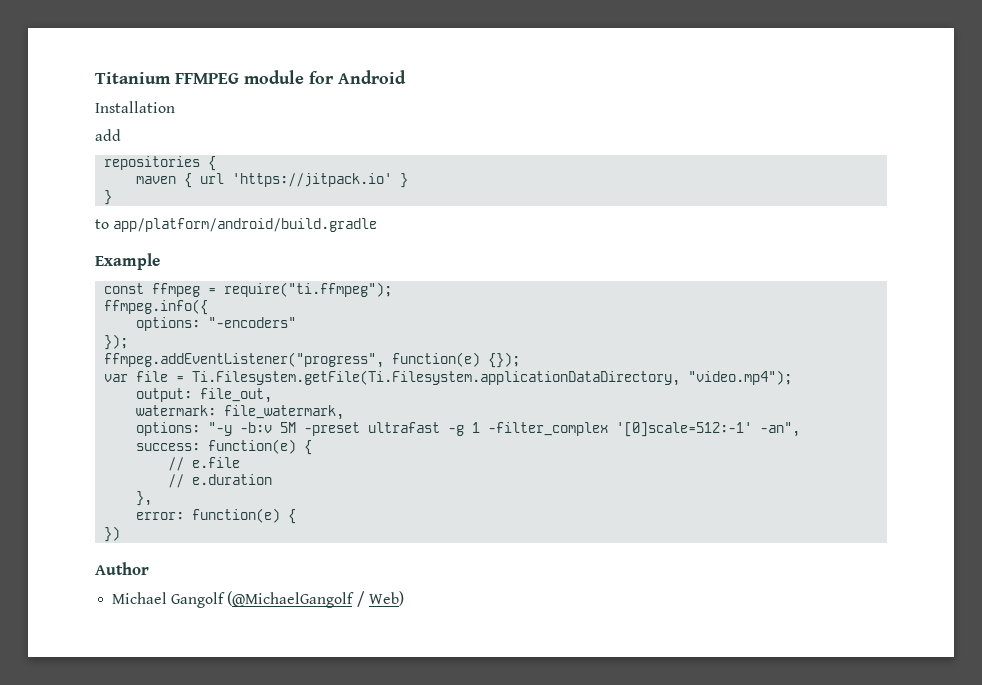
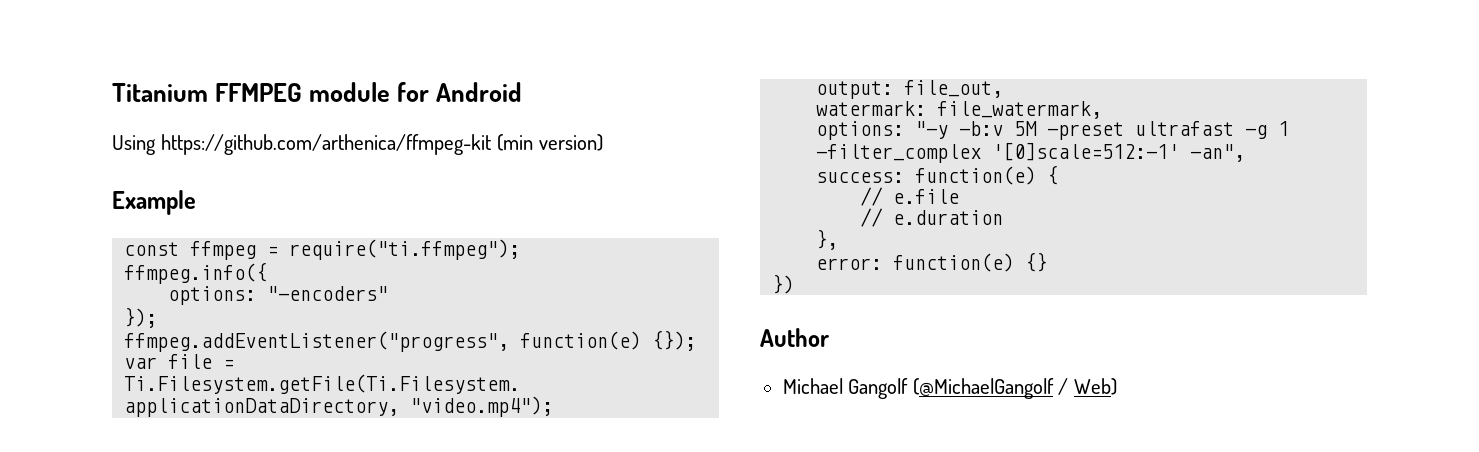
- Installation
- add
- repositories {
- maven { url 'https://jitpack.io' }
- }
- to app/platform/android/build.gradle
+ Using https://github.com/arthenica/ffmpeg-kit (min version)
- error: function(e) {
+ error: function(e) {}

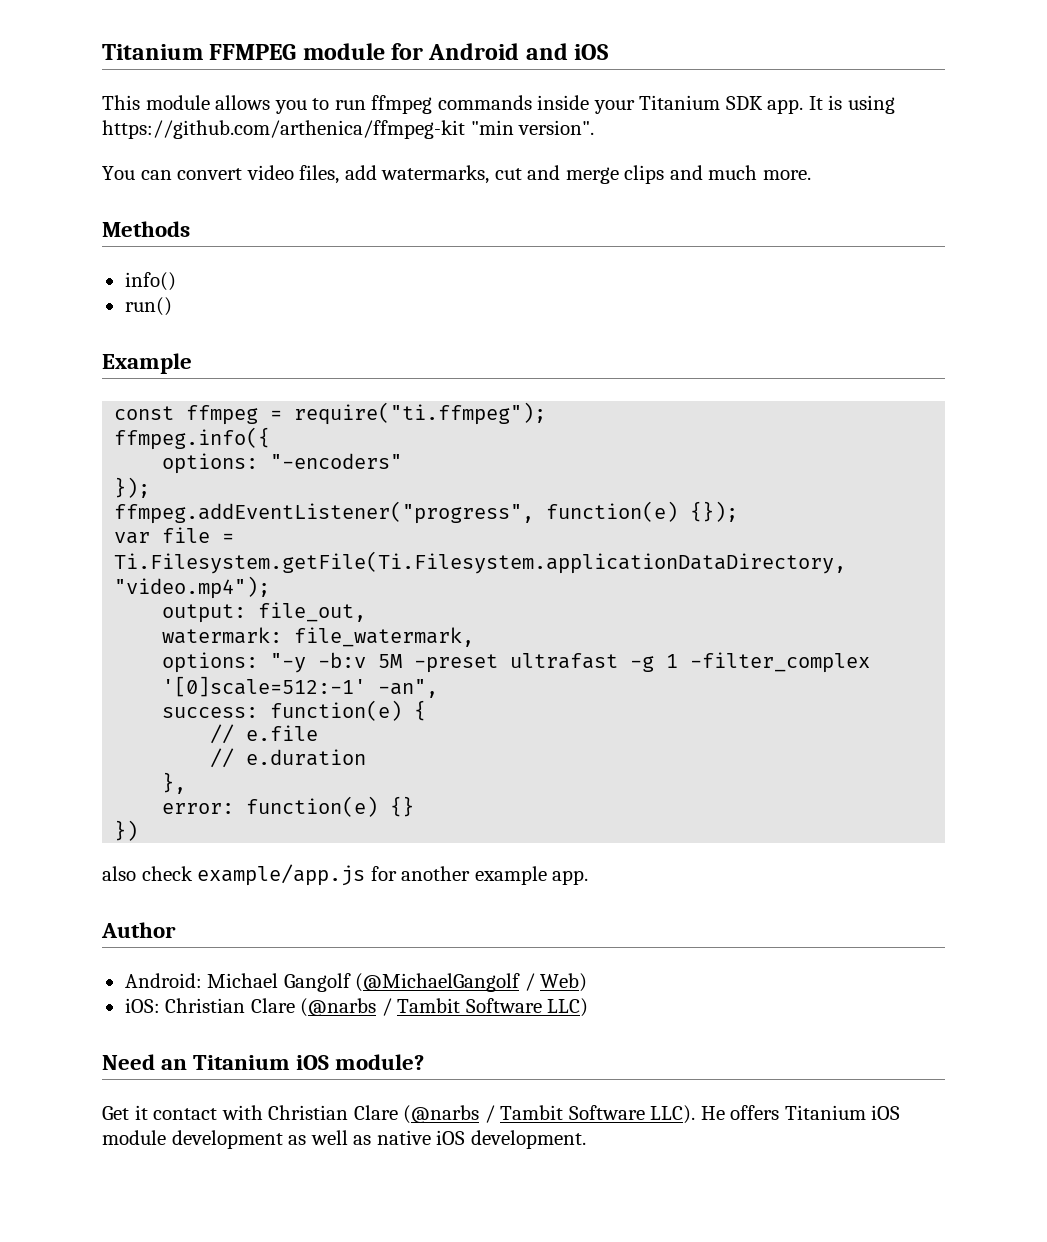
- Titanium FFMPEG module for Android
- Using https://github.com/arthenica/ffmpeg-kit (min version)
+ Titanium FFMPEG module for Android and iOS
+ This module allows you to run ffmpeg commands inside your Titanium SDK app. It is using https://github.com/arthenica/ffmpeg-kit "min version".
+ You can convert video files, add watermarks, cut and merge clips and much more.
+ Methods
+ info()
+ run()
+ also check example/app.js for another example app.
- Michael Gangolf (@MichaelGangolf / Web)
+ Android: Michael Gangolf (@MichaelGangolf / Web)
+ iOS: Christian Clare (@narbs / Tambit Software LLC)
+ Need an Titanium iOS module?
+ Get it contact with Christian Clare (@narbs / Tambit Software LLC). He offers Titanium iOS module development as well as native iOS development.

